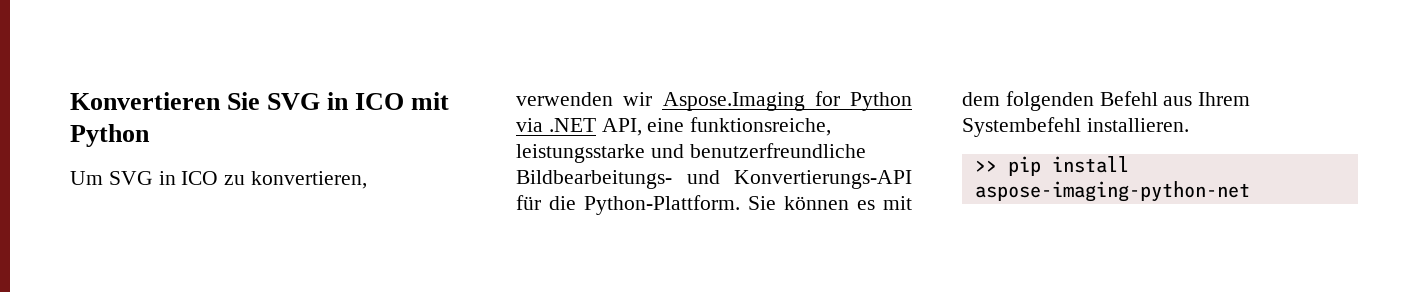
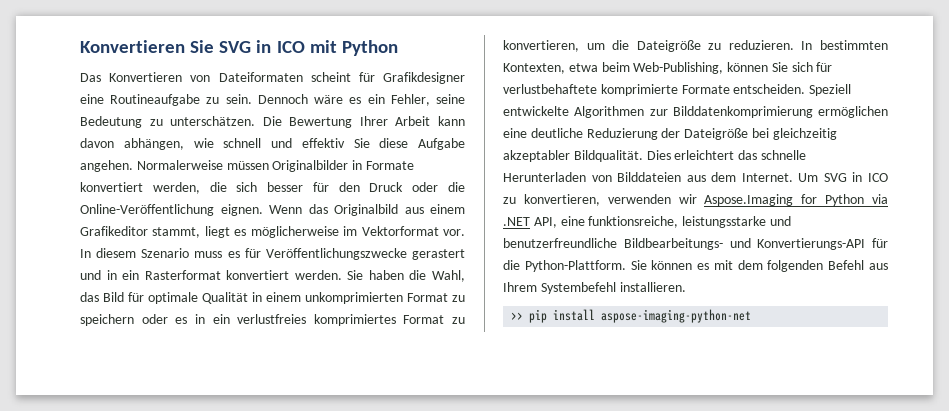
+ Das Konvertieren von Dateiformaten scheint für Grafikdesigner eine Routineaufgabe zu sein. Dennoch wäre es ein Fehler, seine Bedeutung zu unterschätzen. Die Bewertung Ihrer Arbeit kann davon abhängen, wie schnell und effektiv Sie diese Aufgabe angehen. Normalerweise müssen Originalbilder in Formate konvertiert werden, die sich besser für den Druck oder die Online-Veröffentlichung eignen. Wenn das Originalbild aus einem Grafikeditor stammt, liegt es möglicherweise im Vektorformat vor. In diesem Szenario muss es für Veröffentlichungszwecke gerastert und in ein Rasterformat konvertiert werden. Sie haben die Wahl, das Bild für optimale Qualität in einem unkomprimierten Format zu speichern oder es in ein verlustfreies komprimiertes Format zu konvertieren, um die Dateigröße zu reduzieren. In bestimmten Kontexten, etwa beim Web-Publishing, können Sie sich für verlustbehaftete komprimierte Formate entscheiden. Speziell entwickelte Algorithmen zur Bilddatenkomprimierung ermöglichen eine deutliche Reduzierung der Dateigröße bei gleichzeitig akzeptabler Bildqualität. Dies erleichtert das schnelle Herunterladen von Bilddateien aus dem Internet.

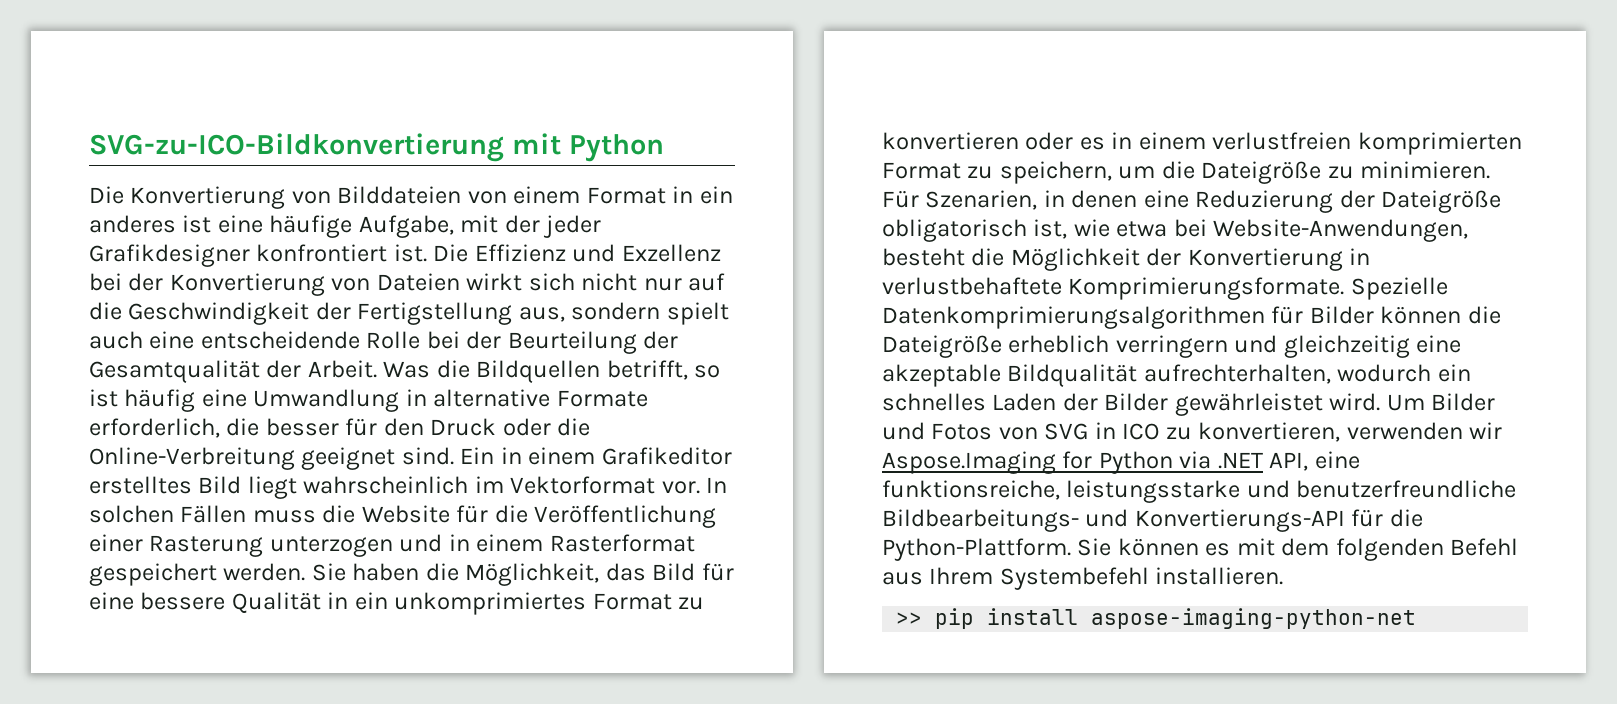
- Konvertieren Sie SVG in ICO mit Python
- Das Konvertieren von Dateiformaten scheint für Grafikdesigner eine Routineaufgabe zu sein. Dennoch wäre es ein Fehler, seine Bedeutung zu unterschätzen. Die Bewertung Ihrer Arbeit kann davon abhängen, wie schnell und effektiv Sie diese Aufgabe angehen. Normalerweise müssen Originalbilder in Formate konvertiert werden, die sich besser für den Druck oder die Online-Veröffentlichung eignen. Wenn das Originalbild aus einem Grafikeditor stammt, liegt es möglicherweise im Vektorformat vor. In diesem Szenario muss es für Veröffentlichungszwecke gerastert und in ein Rasterformat konvertiert werden.
+ SVG-zu-ICO-Bildkonvertierung mit Python
+ Die Konvertierung von Bilddateien von einem Format in ein anderes ist eine häufige Aufgabe, mit der jeder Grafikdesigner konfrontiert ist. Die Effizienz und Exzellenz bei der Konvertierung von Dateien wirkt sich nicht nur auf die Geschwindigkeit der Fertigstellung aus, sondern spielt auch eine entscheidende Rolle bei der Beurteilung der Gesamtqualität der Arbeit. Was die Bildquellen betrifft, so ist häufig eine Umwandlung in alternative Formate erforderlich, die besser für den Druck oder die Online-Verbreitung geeignet sind. Ein in einem Grafikeditor erstelltes Bild liegt wahrscheinlich im Vektorformat vor. In solchen Fällen muss die Website für die Veröffentlichung einer Rasterung unterzogen und in einem Rasterformat gespeichert werden.
- Sie haben die Wahl, das Bild für optimale Qualität in einem unkomprimierten Format zu speichern oder es in ein verlustfreies komprimiertes Format zu konvertieren, um die Dateigröße zu reduzieren. In bestimmten Kontexten, etwa beim Web-Publishing, können Sie sich für verlustbehaftete komprimierte Formate entscheiden. Speziell entwickelte Algorithmen zur Bilddatenkomprimierung ermöglichen eine deutliche Reduzierung der Dateigröße bei gleichzeitig akzeptabler Bildqualität. Dies erleichtert das schnelle Herunterladen von Bilddateien aus dem Internet. Um SVG in ICO zu konvertieren, verwenden wir Aspose.Imaging for Python via .NET API, eine funktionsreiche, leistungsstarke und benutzerfreundliche Bildbearbeitungs- und Konvertierungs-API für die Python-Plattform.
+ Sie haben die Möglichkeit, das Bild für eine bessere Qualität in ein unkomprimiertes Format zu konvertieren oder es in einem verlustfreien komprimierten Format zu speichern, um die Dateigröße zu minimieren. Für Szenarien, in denen eine Reduzierung der Dateigröße obligatorisch ist, wie etwa bei Website-Anwendungen, besteht die Möglichkeit der Konvertierung in verlustbehaftete Komprimierungsformate. Spezielle Datenkomprimierungsalgorithmen für Bilder können die Dateigröße erheblich verringern und gleichzeitig eine akzeptable Bildqualität aufrechterhalten, wodurch ein schnelles Laden der Bilder gewährleistet wird. Um Bilder und Fotos von SVG in ICO zu konvertieren, verwenden wir Aspose.Imaging for Python via .NET API, eine funktionsreiche, leistungsstarke und benutzerfreundliche Bildbearbeitungs- und Konvertierungs-API für die Python-Plattform.

